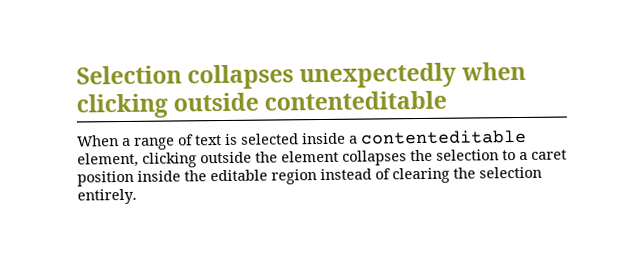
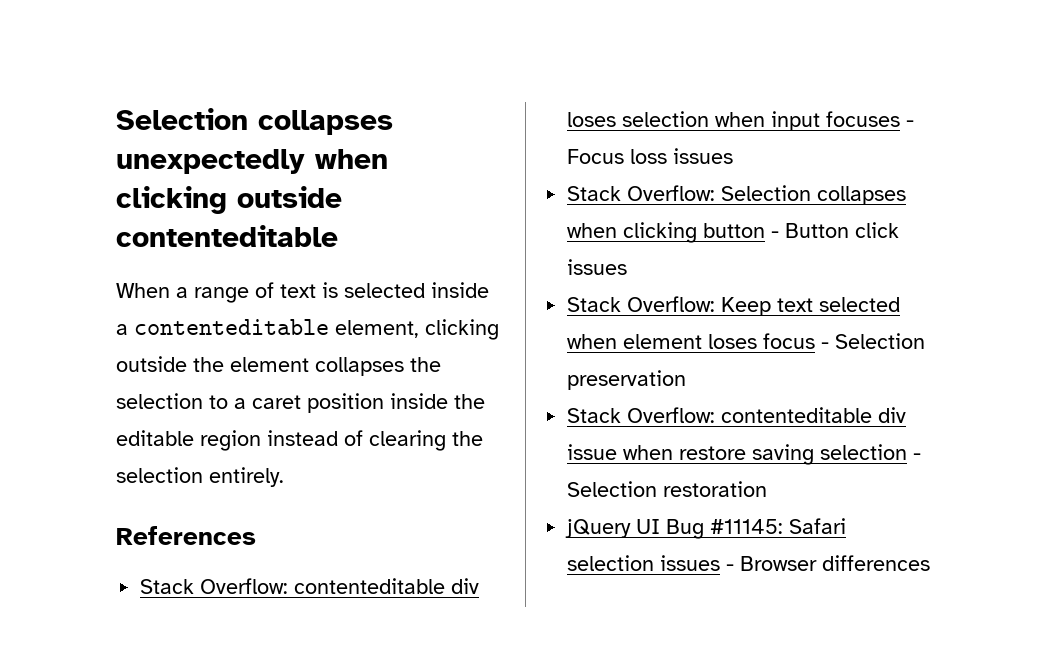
+ References
+ Stack Overflow: contenteditable div loses selection when input focuses - Focus loss issues
+ Stack Overflow: Selection collapses when clicking button - Button click issues
+ Stack Overflow: Keep text selected when element loses focus - Selection preservation
+ Stack Overflow: contenteditable div issue when restore saving selection - Selection restoration
+ jQuery UI Bug #11145: Safari selection issues - Browser differences

